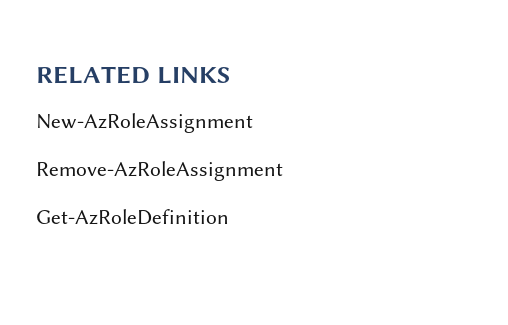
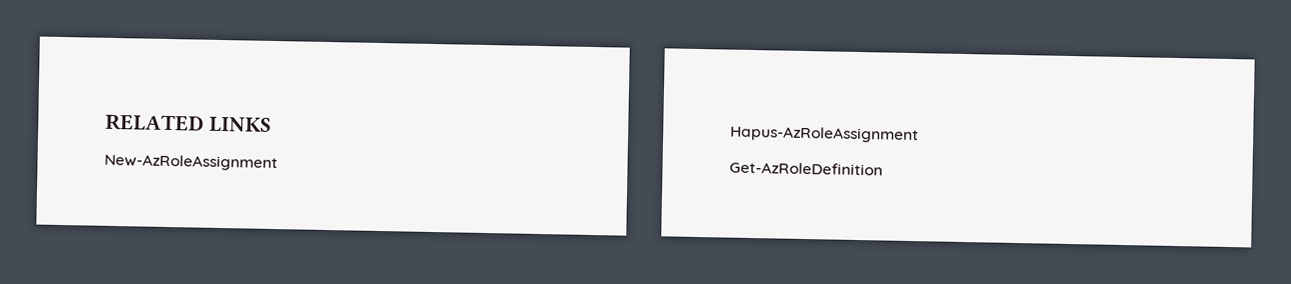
- Remove-AzRoleAssignment
+ Hapus-AzRoleAssignment

